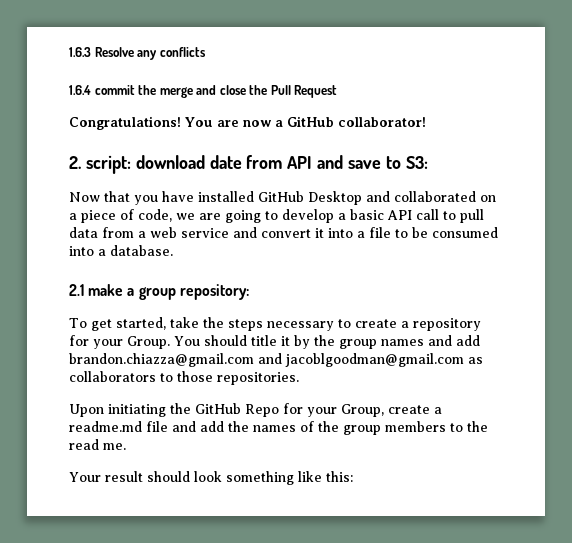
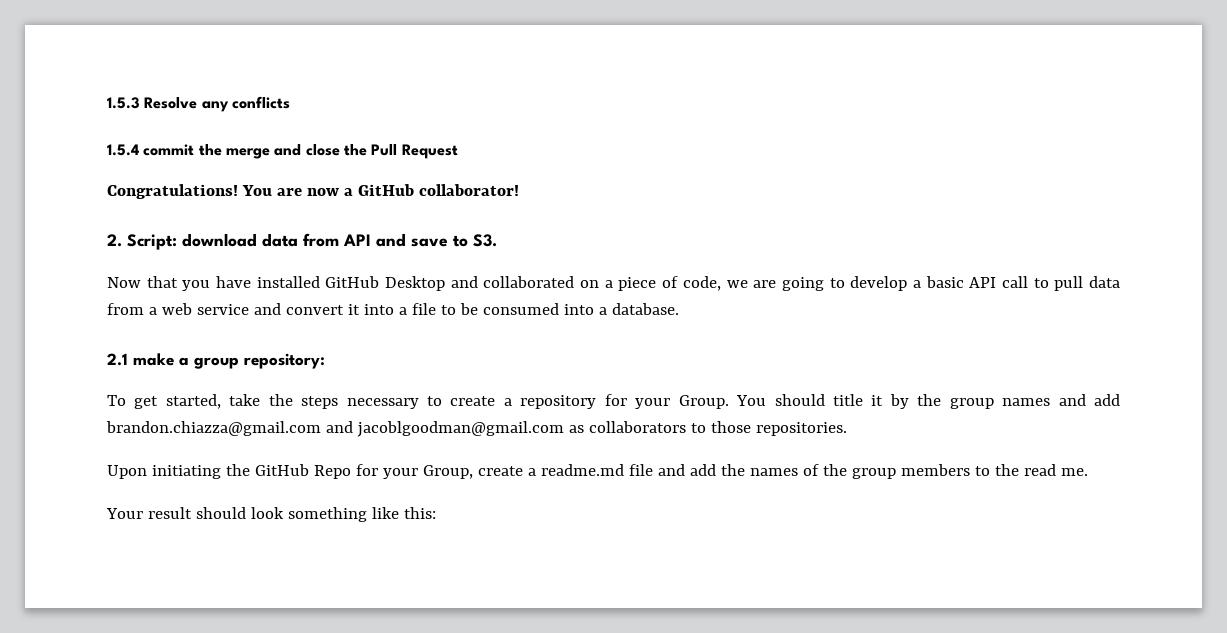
- 1.6.3 Resolve any conflicts
+ 1.5.3 Resolve any conflicts
- 1.6.4 commit the merge and close the Pull Request
+ 1.5.4 commit the merge and close the Pull Request
- 2. script: download date from API and save to S3:
+ 2. Script: download data from API and save to S3.

